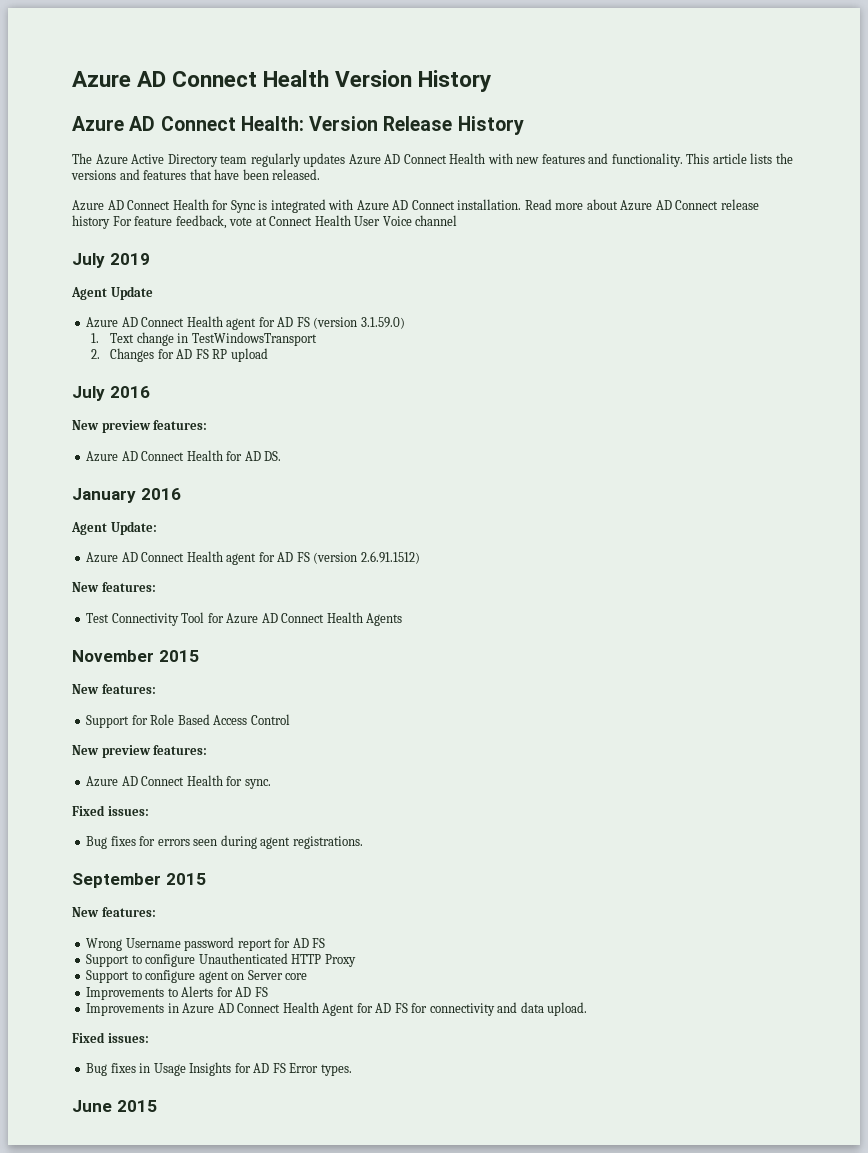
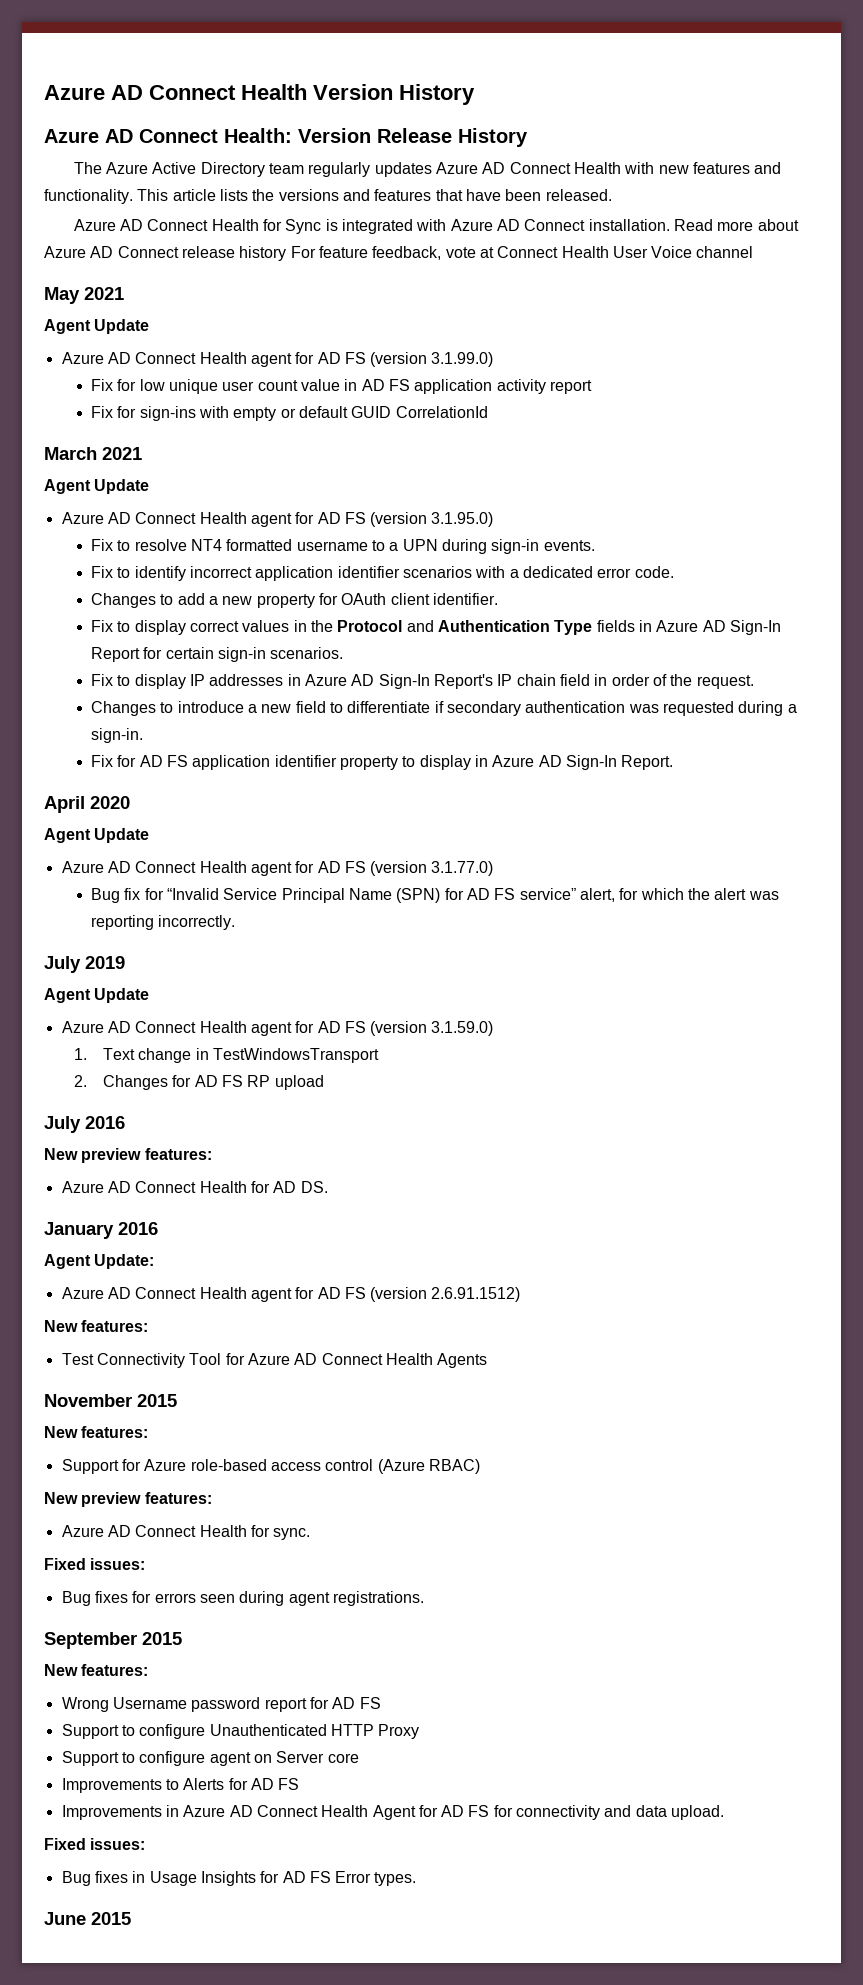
+ May 2021
+ Agent Update
+ Azure AD Connect Health agent for AD FS (version 3.1.99.0)
+ Fix for low unique user count value in AD FS application activity report
+ Fix for sign-ins with empty or default GUID CorrelationId
+ March 2021
+ Agent Update
+ Azure AD Connect Health agent for AD FS (version 3.1.95.0)
+ Fix to resolve NT4 formatted username to a UPN during sign-in events.
+ Fix to identify incorrect application identifier scenarios with a dedicated error code.
+ Changes to add a new property for OAuth client identifier.
+ Fix to display correct values in the Protocol and Authentication Type fields in Azure AD Sign-In Report for certain sign-in scenarios.
+ Fix to display IP addresses in Azure AD Sign-In Report's IP chain field in order of the request.
+ Changes to introduce a new field to differentiate if secondary authentication was requested during a sign-in.
+ Fix for AD FS application identifier property to display in Azure AD Sign-In Report.
+ April 2020
+ Agent Update
+ Azure AD Connect Health agent for AD FS (version 3.1.77.0)
+ Bug fix for “Invalid Service Principal Name (SPN) for AD FS service” alert, for which the alert was reporting incorrectly.
- Support for Role Based Access Control
+ Support for Azure role-based access control (Azure RBAC)

